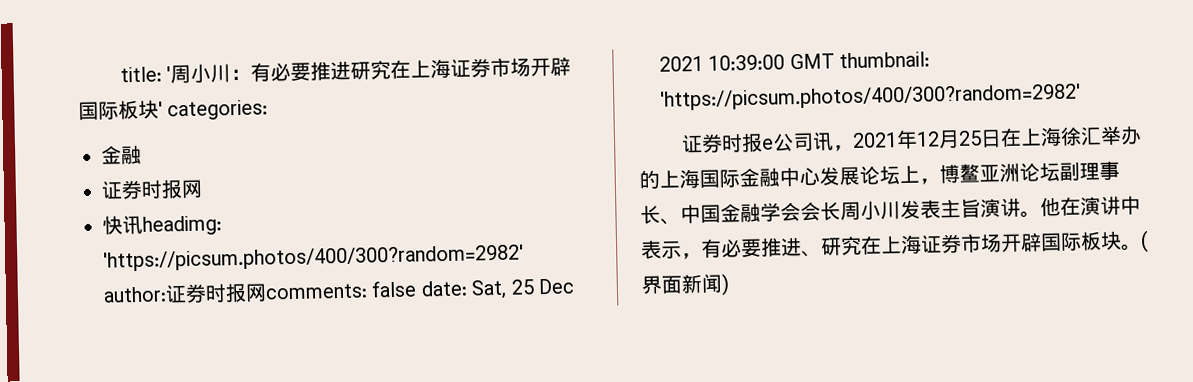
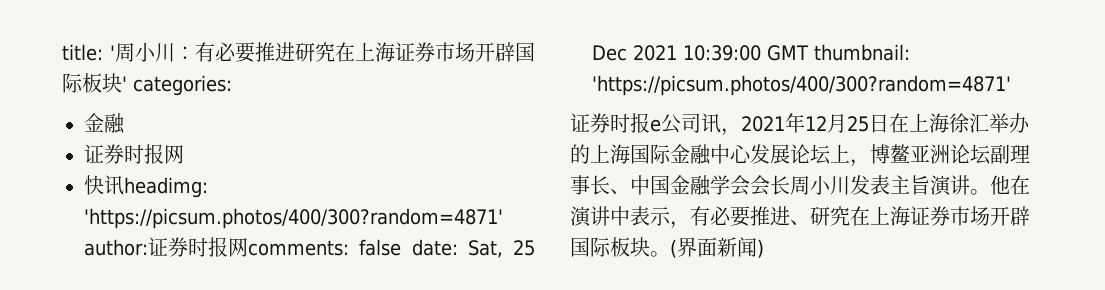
- 快讯headimg: 'https://picsum.photos/400/300?random=2982' author:证券时报网comments: false date: Sat, 25 Dec 2021 10:39:00 GMT thumbnail: 'https://picsum.photos/400/300?random=2982'
+ 快讯headimg: 'https://picsum.photos/400/300?random=4871' author:证券时报网comments: false date: Sat, 25 Dec 2021 10:39:00 GMT thumbnail: 'https://picsum.photos/400/300?random=4871'

